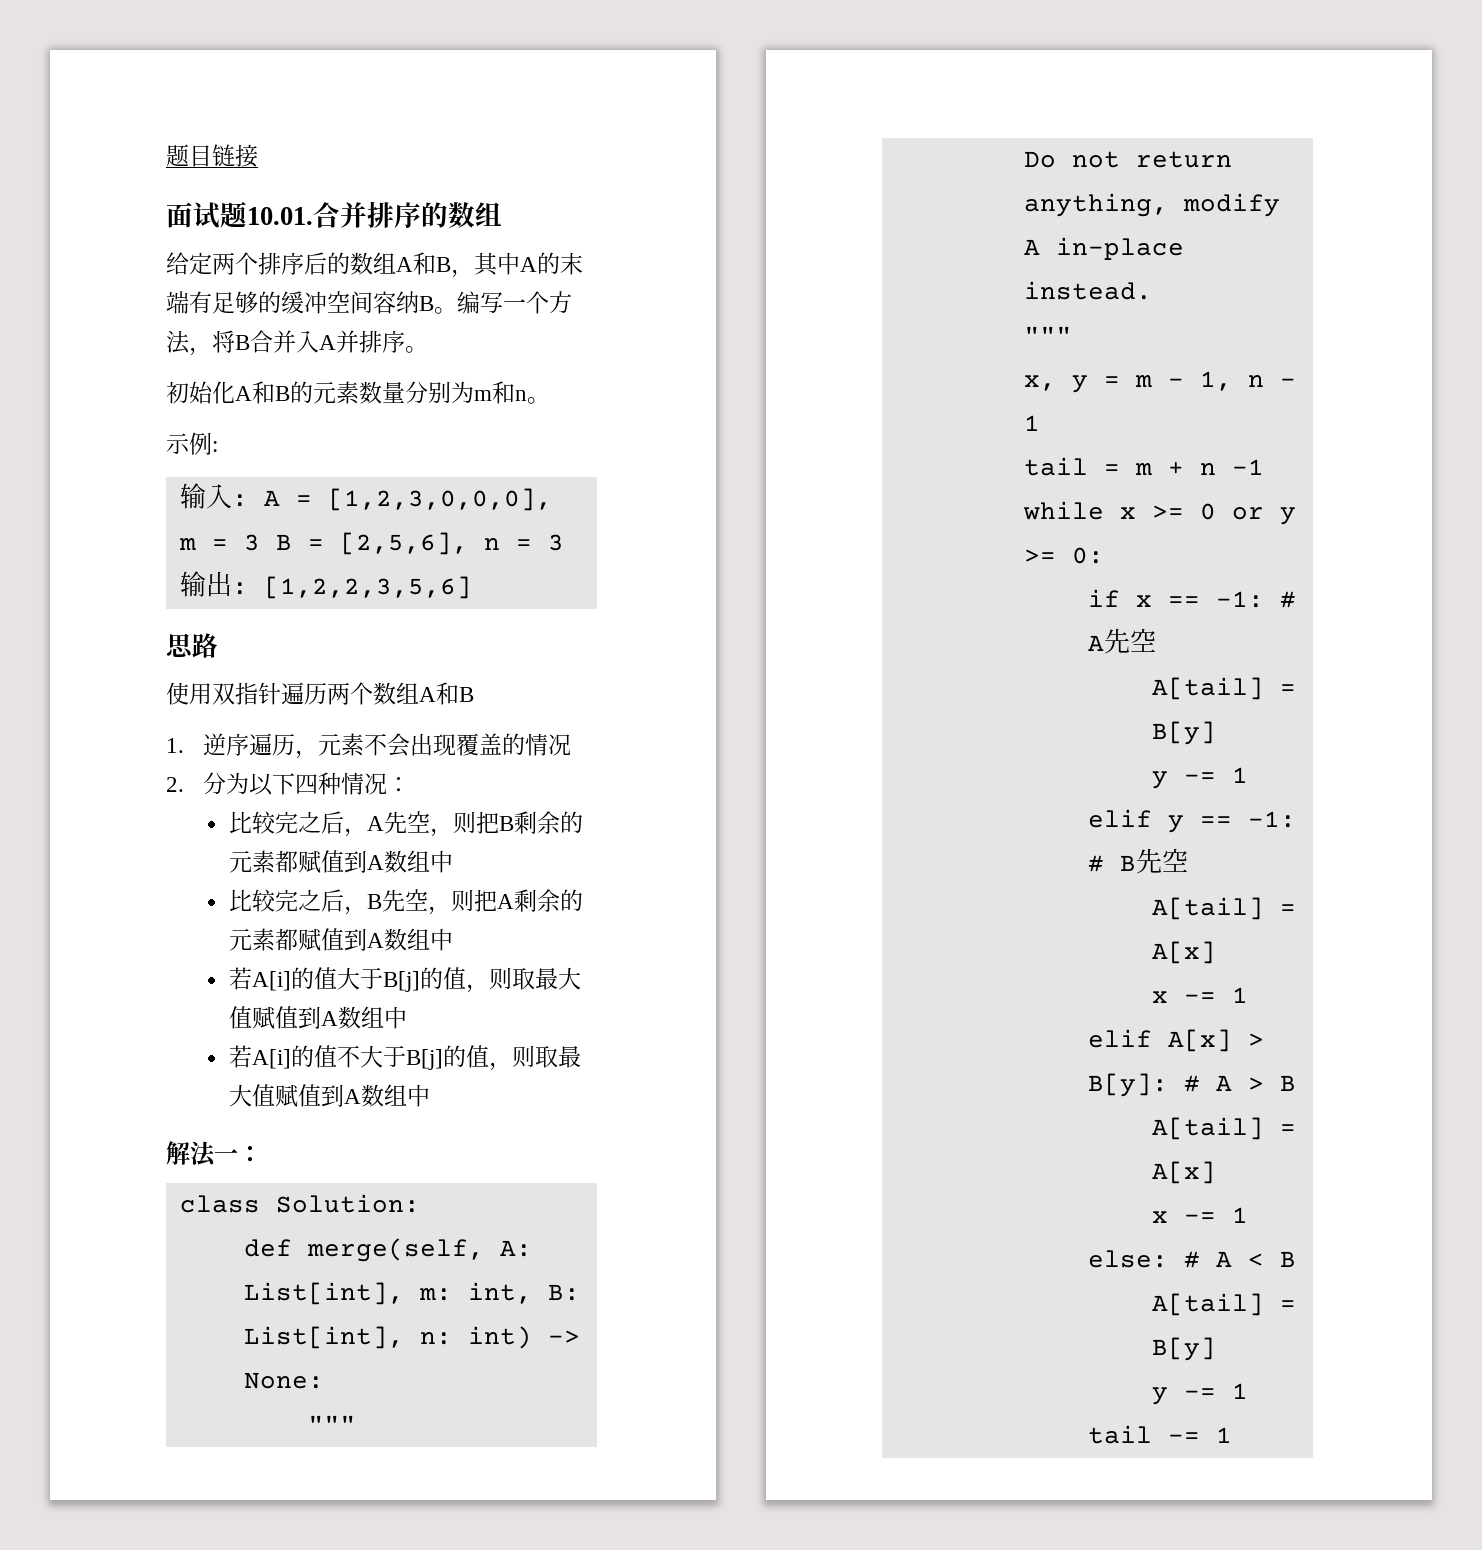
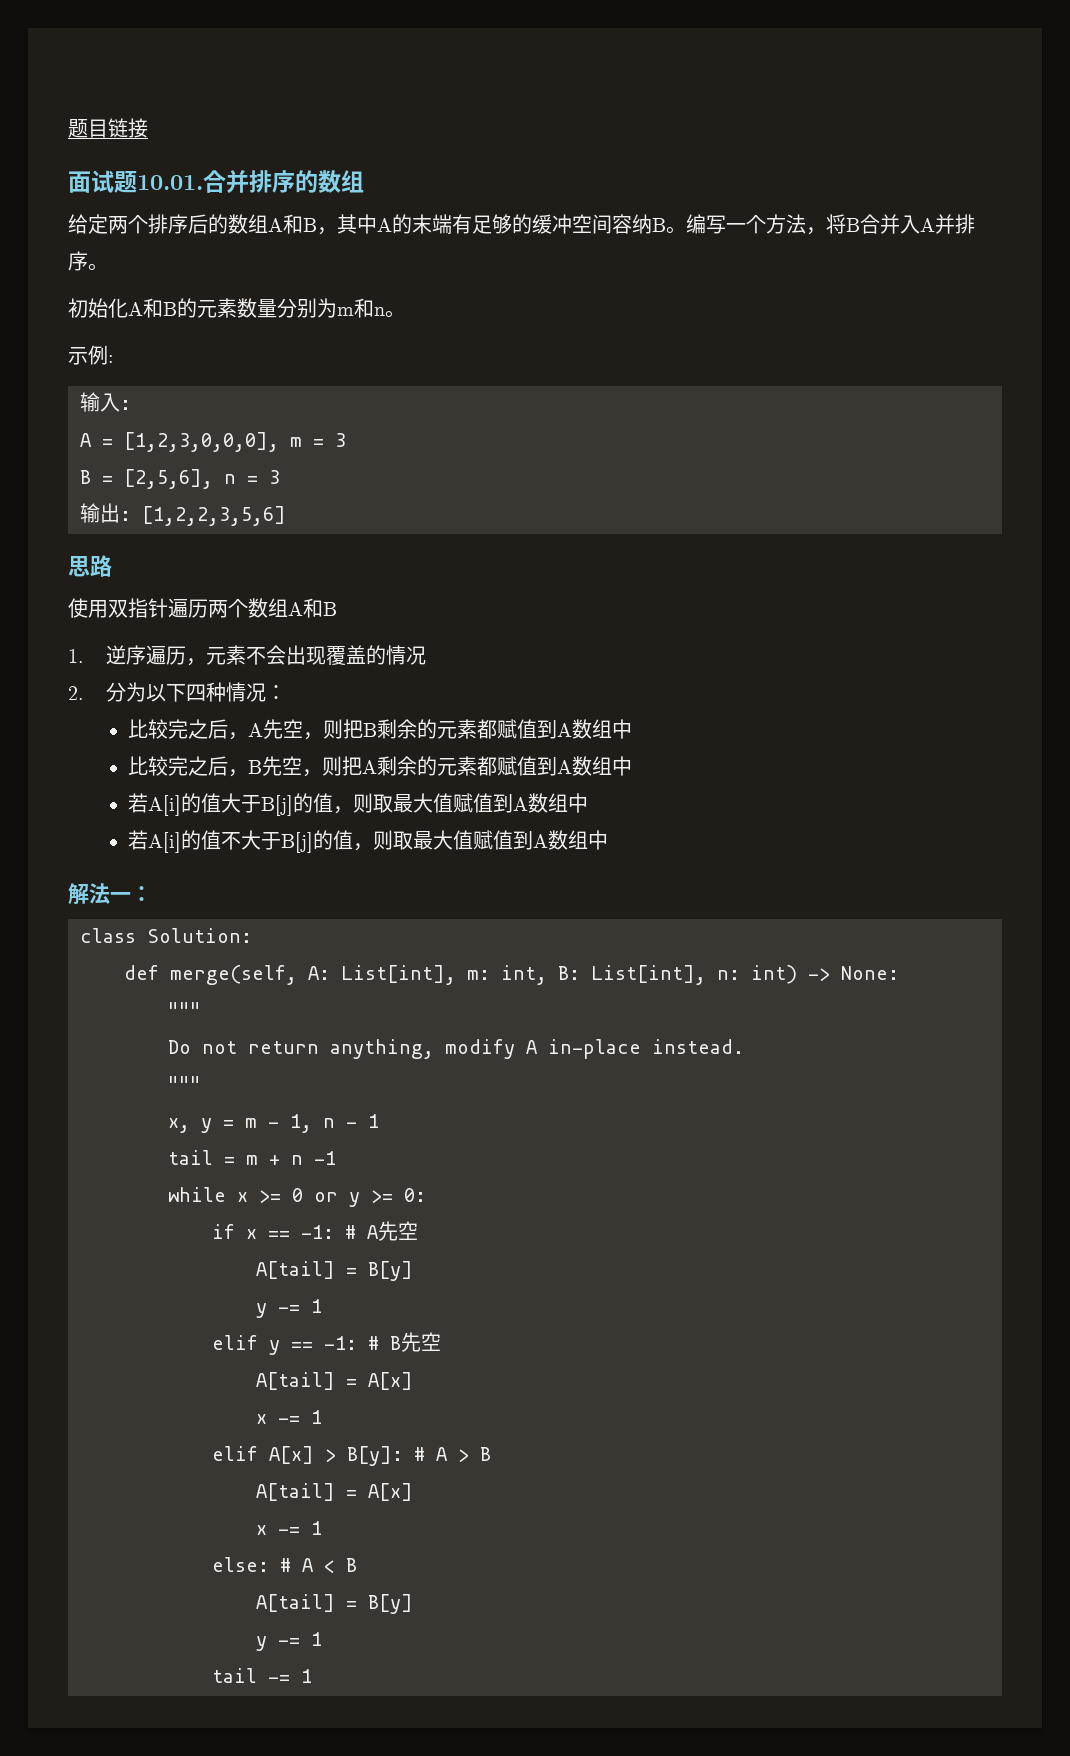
- 输入: A = [1,2,3,0,0,0], m = 3 B = [2,5,6], n = 3
+ 输入:
+ A = [1,2,3,0,0,0], m = 3
+ B = [2,5,6], n = 3

